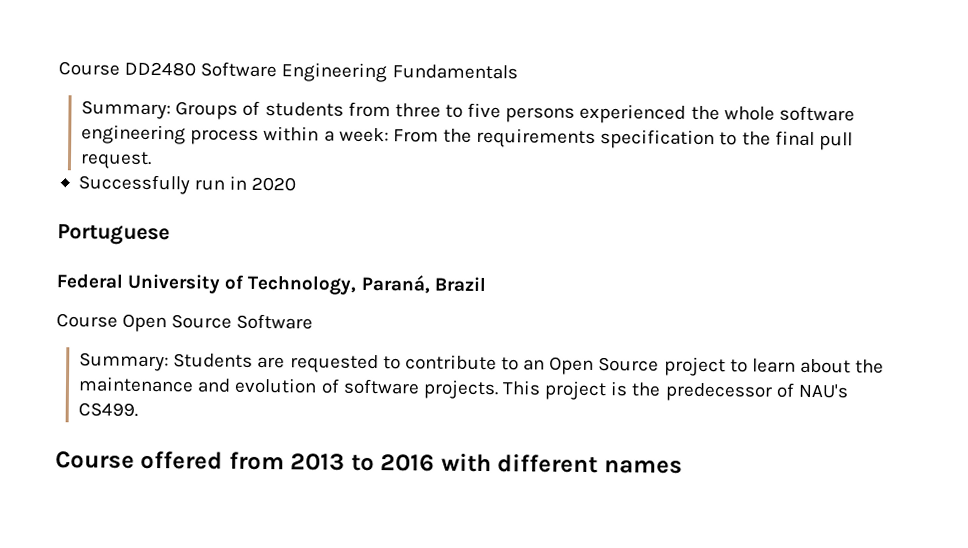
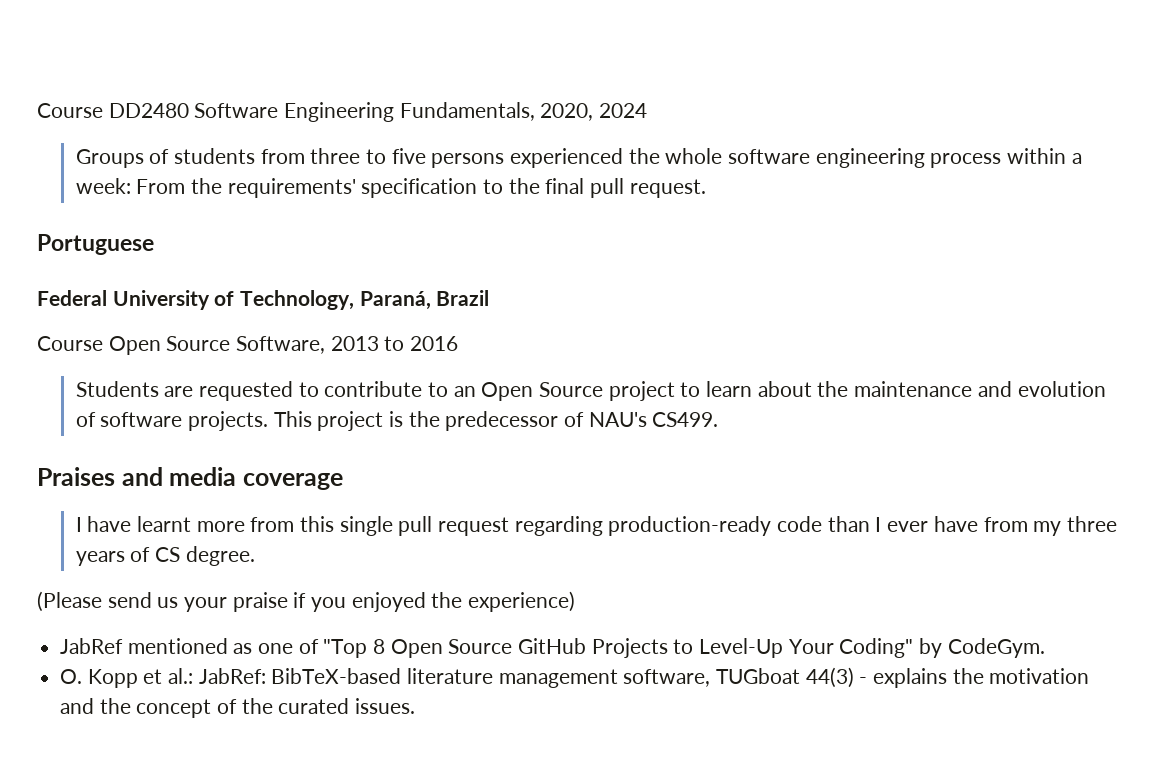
- Course DD2480 Software Engineering Fundamentals
- Summary: Groups of students from three to five persons experienced the whole software engineering process within a week: From the requirements specification to the final pull request.
+ Course DD2480 Software Engineering Fundamentals, 2020, 2024
+ Groups of students from three to five persons experienced the whole software engineering process within a week: From the requirements' specification to the final pull request.
- Successfully run in 2020
- Course Open Source Software
- Summary: Students are requested to contribute to an Open Source project to learn about the maintenance and evolution of software projects.
+ Course Open Source Software, 2013 to 2016
+ Students are requested to contribute to an Open Source project to learn about the maintenance and evolution of software projects.
- Course offered from 2013 to 2016 with different names
+ Praises and media coverage
+ I have learnt more from this single pull request regarding production-ready code than I ever have from my three years of CS degree.
+ (Please send us your praise if you enjoyed the experience)
+ JabRef mentioned as one of "Top 8 Open Source GitHub Projects to Level-Up Your Coding" by CodeGym.
+ O. Kopp et al.: JabRef: BibTeX-based literature management software, TUGboat 44(3) - explains the motivation and the concept of the curated issues.

